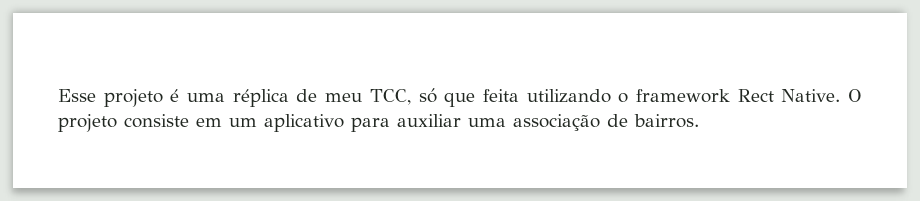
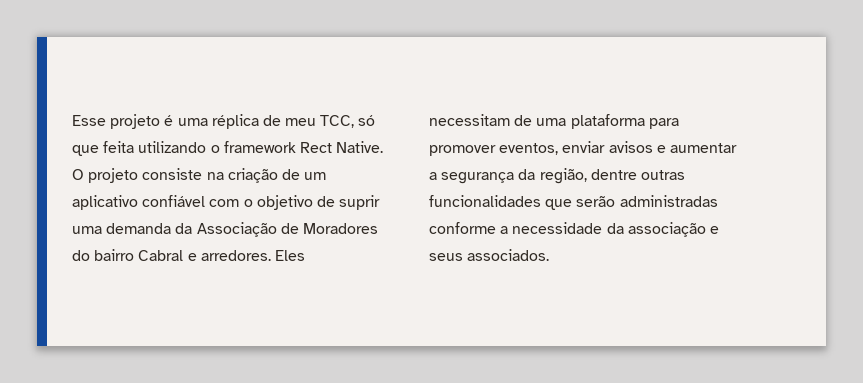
- O projeto consiste em um aplicativo para auxiliar uma associação de bairros.
+ O projeto consiste na criação de um aplicativo confiável com o objetivo de suprir uma demanda da Associação de Moradores do bairro Cabral e arredores. Eles necessitam de uma plataforma para promover eventos, enviar avisos e aumentar a segurança da região, dentre outras funcionalidades que serão administradas conforme a necessidade da associação e seus associados.

